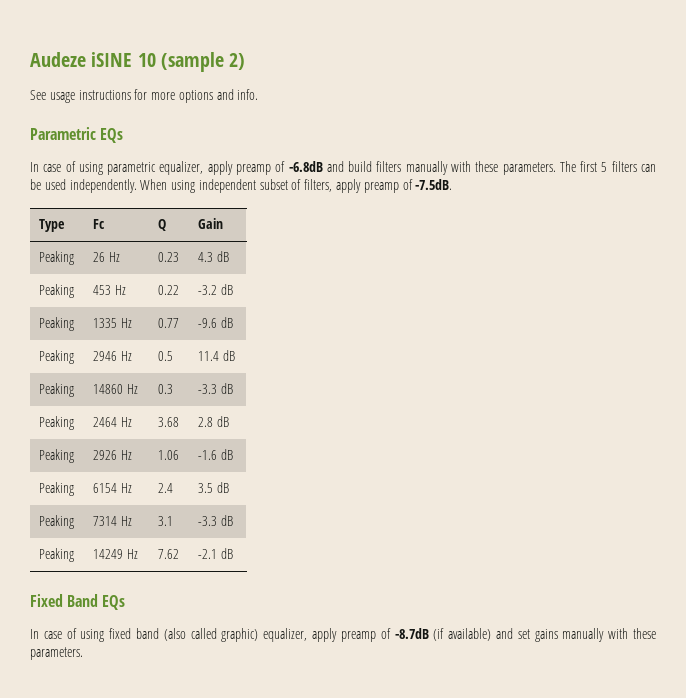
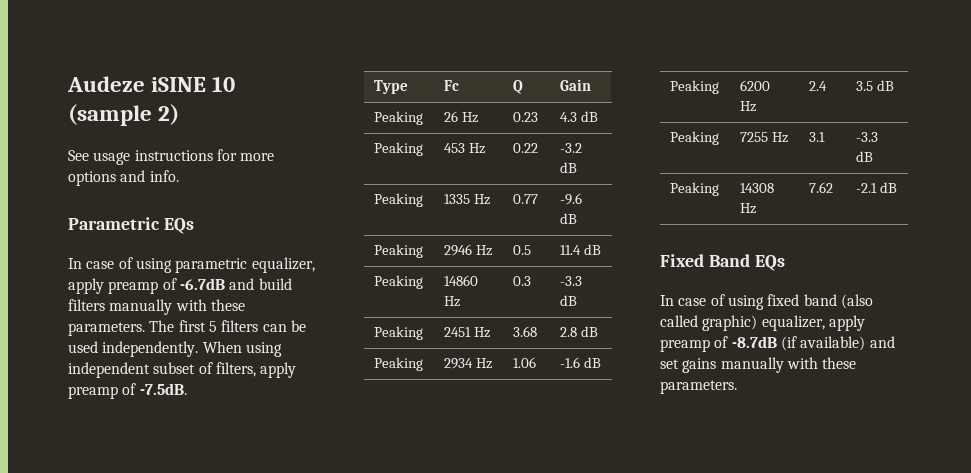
- In case of using parametric equalizer, apply preamp of -6.8dB and build filters manually with these parameters.
+ In case of using parametric equalizer, apply preamp of -6.7dB and build filters manually with these parameters.
- Peaking | 2464 Hz | 3.68 | 2.8 dB
+ Peaking | 2451 Hz | 3.68 | 2.8 dB
- Peaking | 2926 Hz | 1.06 | -1.6 dB
+ Peaking | 2934 Hz | 1.06 | -1.6 dB
- Peaking | 6154 Hz | 2.4 | 3.5 dB
+ Peaking | 6200 Hz | 2.4 | 3.5 dB
- Peaking | 7314 Hz | 3.1 | -3.3 dB
+ Peaking | 7255 Hz | 3.1 | -3.3 dB
- Peaking | 14249 Hz | 7.62 | -2.1 dB
+ Peaking | 14308 Hz | 7.62 | -2.1 dB

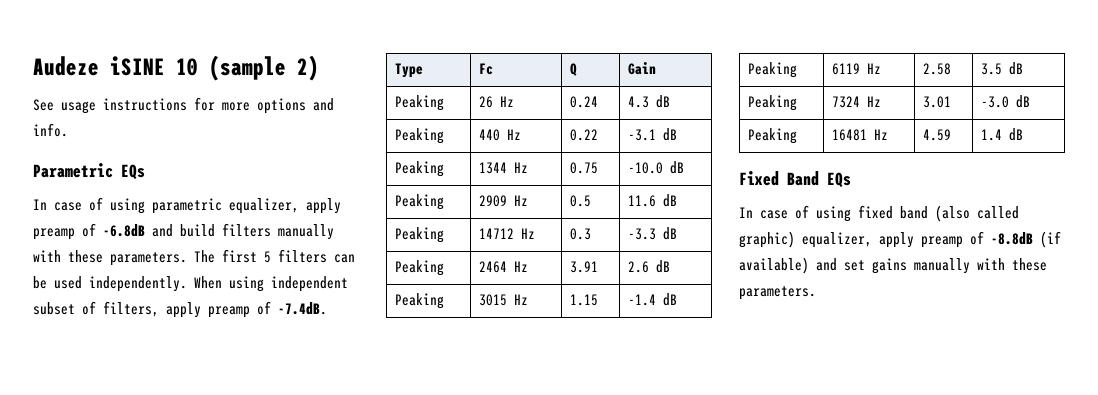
- In case of using parametric equalizer, apply preamp of -6.7dB and build filters manually with these parameters.
+ In case of using parametric equalizer, apply preamp of -6.8dB and build filters manually with these parameters.
- When using independent subset of filters, apply preamp of -7.5dB.
+ When using independent subset of filters, apply preamp of -7.4dB.
- Peaking | 26 Hz | 0.23 | 4.3 dB
+ Peaking | 26 Hz | 0.24 | 4.3 dB
- Peaking | 453 Hz | 0.22 | -3.2 dB
- Peaking | 1335 Hz | 0.77 | -9.6 dB
- Peaking | 2946 Hz | 0.5 | 11.4 dB
- Peaking | 14860 Hz | 0.3 | -3.3 dB
+ Peaking | 440 Hz | 0.22 | -3.1 dB
+ Peaking | 1344 Hz | 0.75 | -10.0 dB
+ Peaking | 2909 Hz | 0.5 | 11.6 dB
+ Peaking | 14712 Hz | 0.3 | -3.3 dB
- Peaking | 2451 Hz | 3.68 | 2.8 dB
- Peaking | 2934 Hz | 1.06 | -1.6 dB
- Peaking | 6200 Hz | 2.4 | 3.5 dB
+ Peaking | 2464 Hz | 3.91 | 2.6 dB
+ Peaking | 3015 Hz | 1.15 | -1.4 dB
+ Peaking | 6119 Hz | 2.58 | 3.5 dB
- Peaking | 7255 Hz | 3.1 | -3.3 dB
- Peaking | 14308 Hz | 7.62 | -2.1 dB
+ Peaking | 7324 Hz | 3.01 | -3.0 dB
+ Peaking | 16481 Hz | 4.59 | 1.4 dB
- In case of using fixed band (also called graphic) equalizer, apply preamp of -8.7dB (if available) and set gains manually with these parameters.
+ In case of using fixed band (also called graphic) equalizer, apply preamp of -8.8dB (if available) and set gains manually with these parameters.

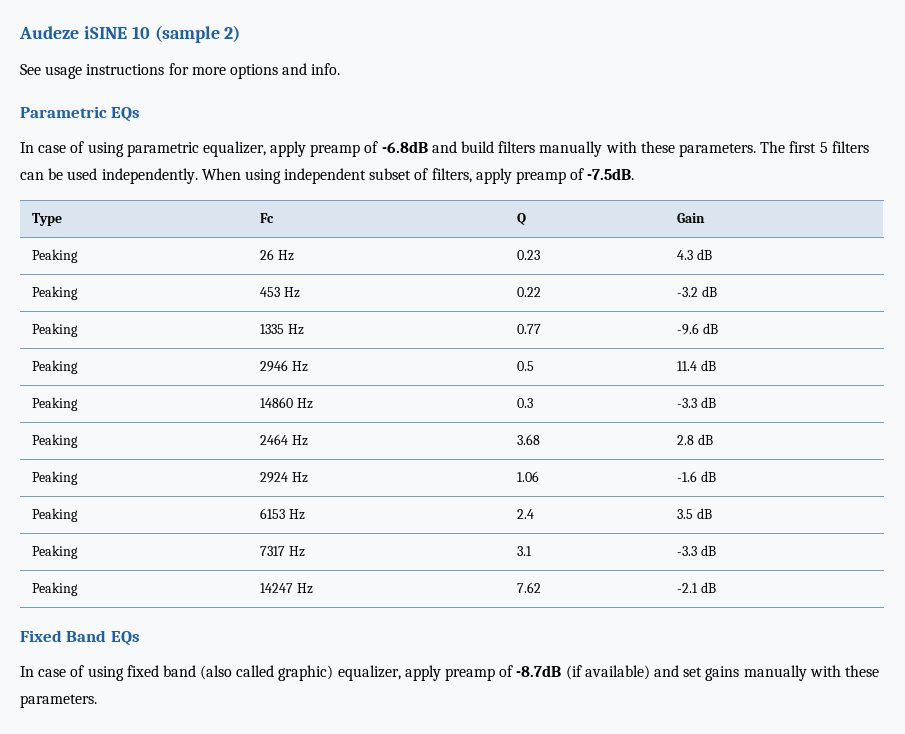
- When using independent subset of filters, apply preamp of -7.4dB.
+ When using independent subset of filters, apply preamp of -7.5dB.
- Peaking | 26 Hz | 0.24 | 4.3 dB
+ Peaking | 26 Hz | 0.23 | 4.3 dB
- Peaking | 440 Hz | 0.22 | -3.1 dB
- Peaking | 1344 Hz | 0.75 | -10.0 dB
- Peaking | 2909 Hz | 0.5 | 11.6 dB
- Peaking | 14712 Hz | 0.3 | -3.3 dB
+ Peaking | 453 Hz | 0.22 | -3.2 dB
+ Peaking | 1335 Hz | 0.77 | -9.6 dB
+ Peaking | 2946 Hz | 0.5 | 11.4 dB
+ Peaking | 14860 Hz | 0.3 | -3.3 dB
- Peaking | 2464 Hz | 3.91 | 2.6 dB
- Peaking | 3015 Hz | 1.15 | -1.4 dB
- Peaking | 6119 Hz | 2.58 | 3.5 dB
+ Peaking | 2464 Hz | 3.68 | 2.8 dB
+ Peaking | 2924 Hz | 1.06 | -1.6 dB
+ Peaking | 6153 Hz | 2.4 | 3.5 dB
- Peaking | 7324 Hz | 3.01 | -3.0 dB
- Peaking | 16481 Hz | 4.59 | 1.4 dB
+ Peaking | 7317 Hz | 3.1 | -3.3 dB
+ Peaking | 14247 Hz | 7.62 | -2.1 dB
- In case of using fixed band (also called graphic) equalizer, apply preamp of -8.8dB (if available) and set gains manually with these parameters.
+ In case of using fixed band (also called graphic) equalizer, apply preamp of -8.7dB (if available) and set gains manually with these parameters.

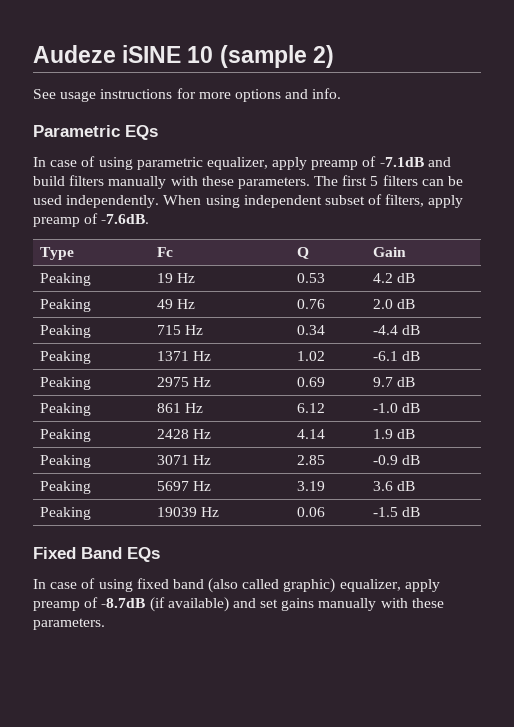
- In case of using parametric equalizer, apply preamp of -6.8dB and build filters manually with these parameters.
+ In case of using parametric equalizer, apply preamp of -7.1dB and build filters manually with these parameters.
- When using independent subset of filters, apply preamp of -7.5dB.
+ When using independent subset of filters, apply preamp of -7.6dB.
- Peaking | 26 Hz | 0.23 | 4.3 dB
- Peaking | 453 Hz | 0.22 | -3.2 dB
- Peaking | 1335 Hz | 0.77 | -9.6 dB
- Peaking | 2946 Hz | 0.5 | 11.4 dB
- Peaking | 14860 Hz | 0.3 | -3.3 dB
- Peaking | 2464 Hz | 3.68 | 2.8 dB
- Peaking | 2924 Hz | 1.06 | -1.6 dB
- Peaking | 6153 Hz | 2.4 | 3.5 dB
- Peaking | 7317 Hz | 3.1 | -3.3 dB
- Peaking | 14247 Hz | 7.62 | -2.1 dB
+ Peaking | 19 Hz | 0.53 | 4.2 dB
+ Peaking | 49 Hz | 0.76 | 2.0 dB
+ Peaking | 715 Hz | 0.34 | -4.4 dB
+ Peaking | 1371 Hz | 1.02 | -6.1 dB
+ Peaking | 2975 Hz | 0.69 | 9.7 dB
+ Peaking | 861 Hz | 6.12 | -1.0 dB
+ Peaking | 2428 Hz | 4.14 | 1.9 dB
+ Peaking | 3071 Hz | 2.85 | -0.9 dB
+ Peaking | 5697 Hz | 3.19 | 3.6 dB
+ Peaking | 19039 Hz | 0.06 | -1.5 dB

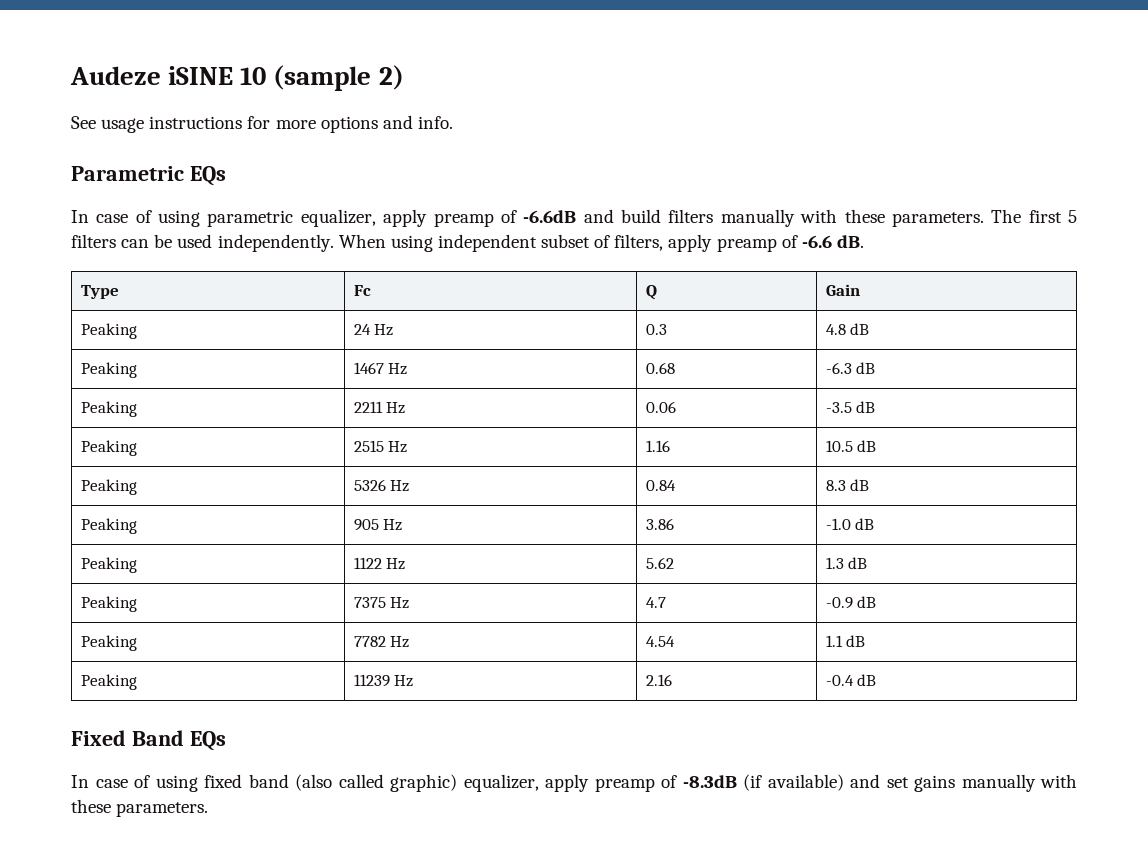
- In case of using parametric equalizer, apply preamp of -7.1dB and build filters manually with these parameters.
+ In case of using parametric equalizer, apply preamp of -6.6dB and build filters manually with these parameters.
- When using independent subset of filters, apply preamp of -7.6dB.
+ When using independent subset of filters, apply preamp of -6.6 dB.
- Peaking | 19 Hz | 0.53 | 4.2 dB
- Peaking | 49 Hz | 0.76 | 2.0 dB
- Peaking | 715 Hz | 0.34 | -4.4 dB
- Peaking | 1371 Hz | 1.02 | -6.1 dB
- Peaking | 2975 Hz | 0.69 | 9.7 dB
- Peaking | 861 Hz | 6.12 | -1.0 dB
+ Peaking | 24 Hz | 0.3 | 4.8 dB
+ Peaking | 1467 Hz | 0.68 | -6.3 dB
+ Peaking | 2211 Hz | 0.06 | -3.5 dB
+ Peaking | 2515 Hz | 1.16 | 10.5 dB
+ Peaking | 5326 Hz | 0.84 | 8.3 dB
+ Peaking | 905 Hz | 3.86 | -1.0 dB
- Peaking | 2428 Hz | 4.14 | 1.9 dB
- Peaking | 3071 Hz | 2.85 | -0.9 dB
+ Peaking | 1122 Hz | 5.62 | 1.3 dB
+ Peaking | 7375 Hz | 4.7 | -0.9 dB
- Peaking | 5697 Hz | 3.19 | 3.6 dB
- Peaking | 19039 Hz | 0.06 | -1.5 dB
+ Peaking | 7782 Hz | 4.54 | 1.1 dB
+ Peaking | 11239 Hz | 2.16 | -0.4 dB
- In case of using fixed band (also called graphic) equalizer, apply preamp of -8.7dB (if available) and set gains manually with these parameters.
+ In case of using fixed band (also called graphic) equalizer, apply preamp of -8.3dB (if available) and set gains manually with these parameters.

